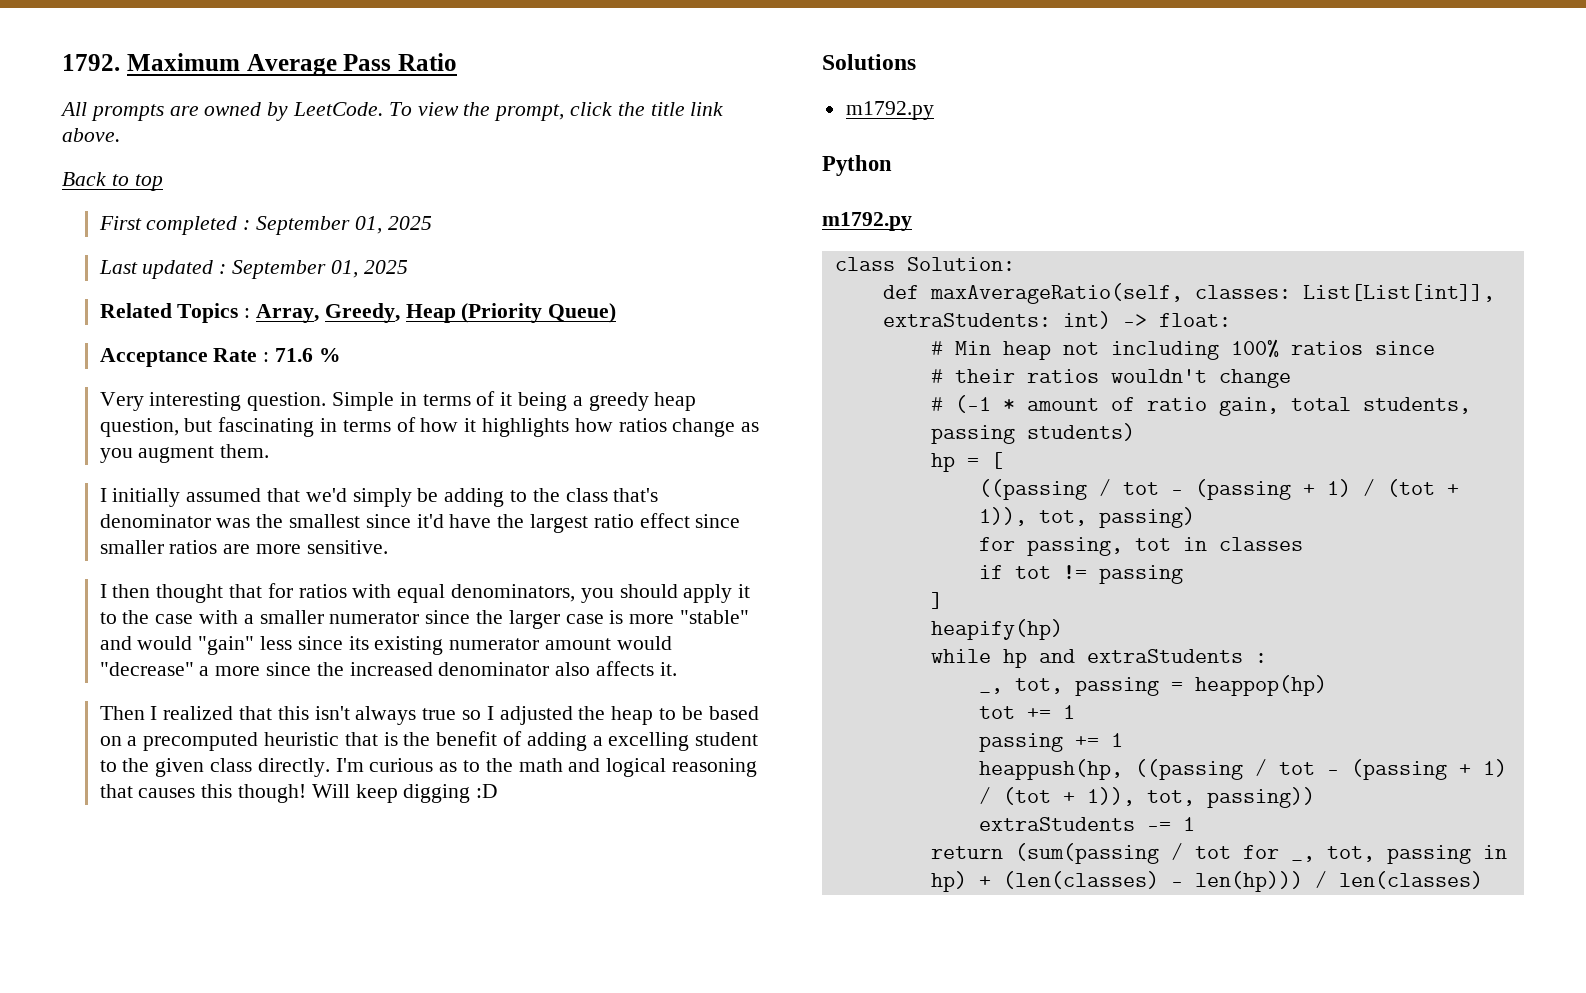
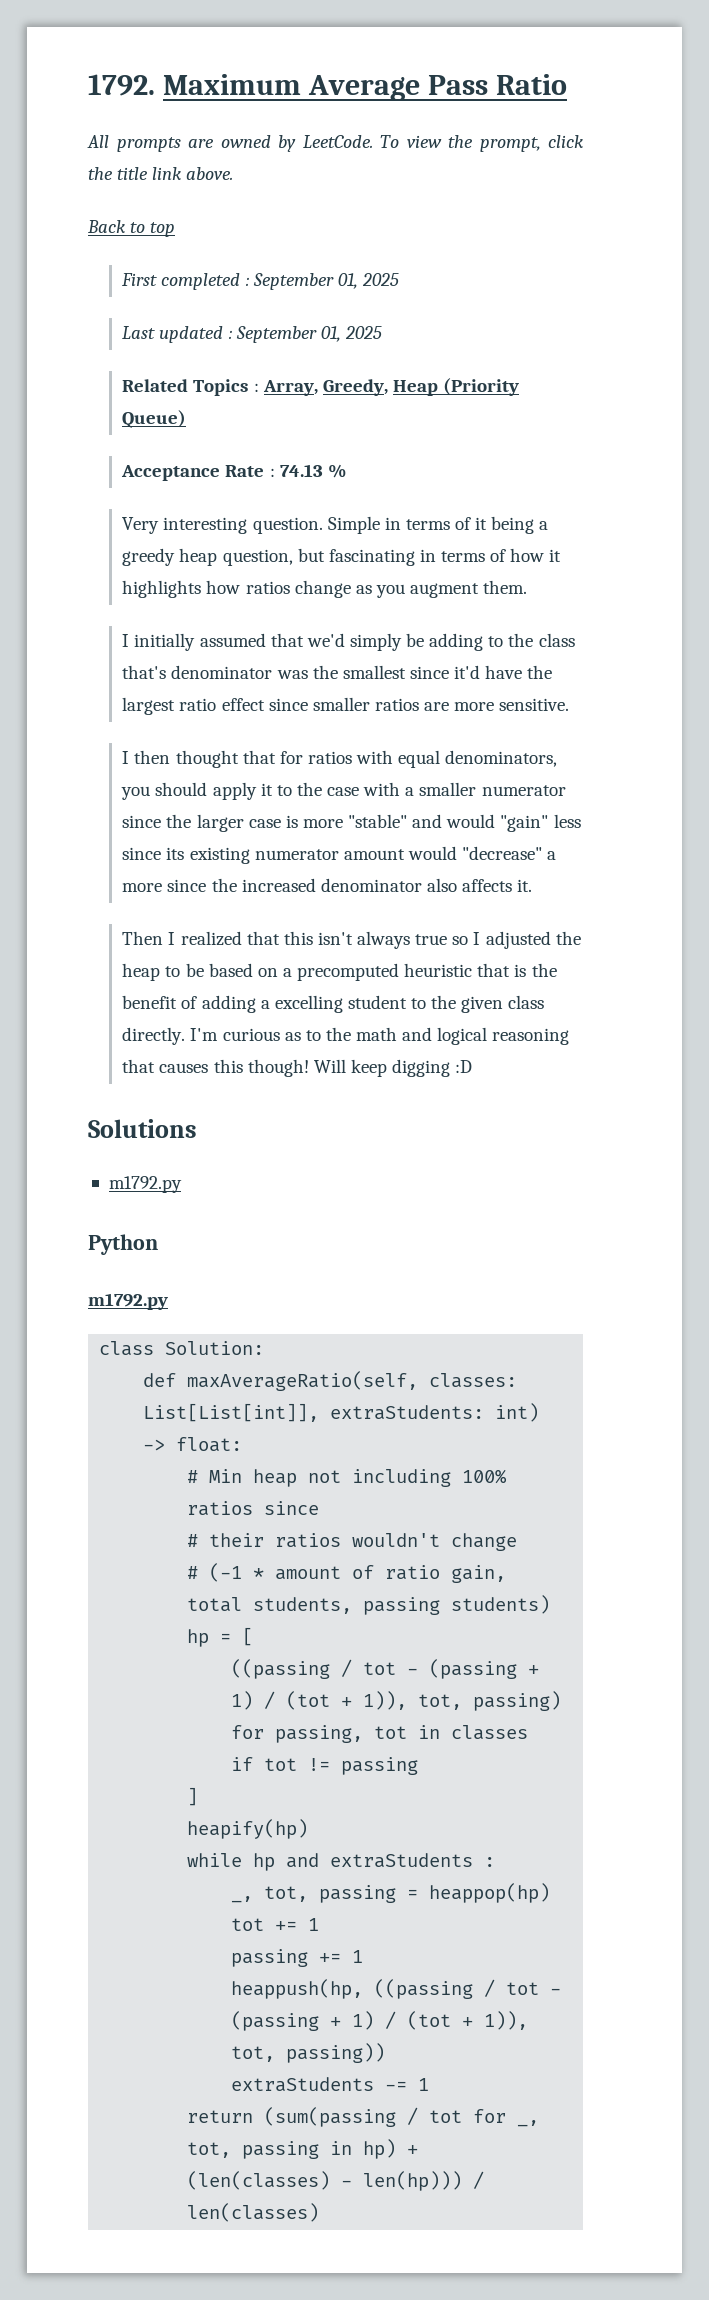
- Acceptance Rate : 71.6 %
+ Acceptance Rate : 74.13 %

